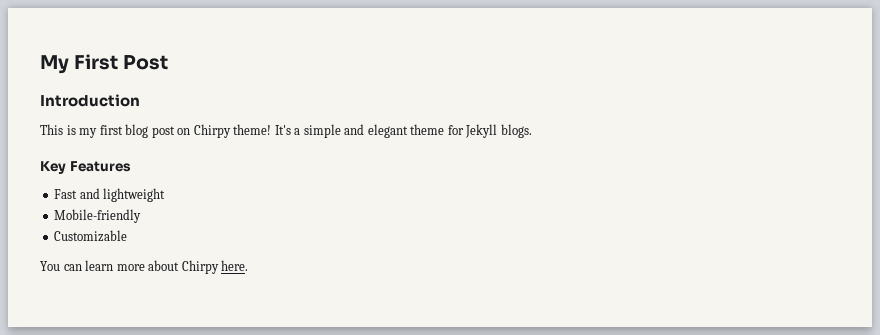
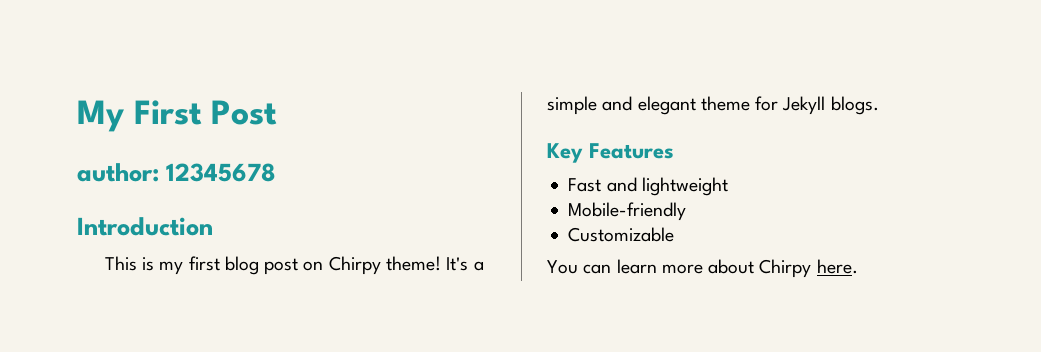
+ author: 12345678

